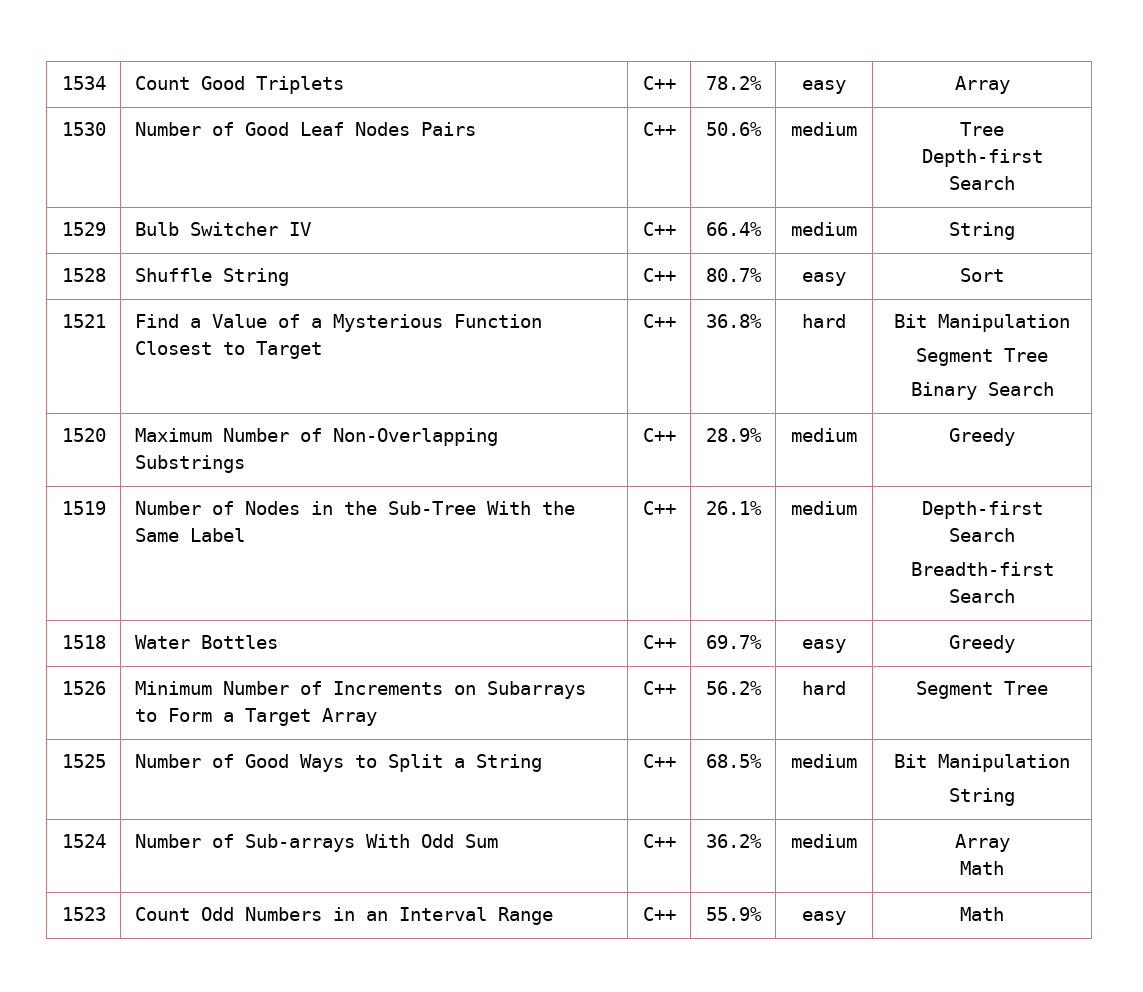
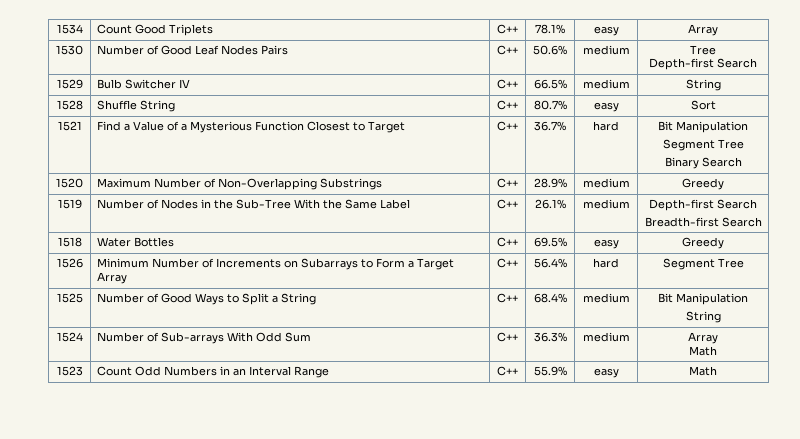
- 1534 | Count Good Triplets | C++ | 78.2% | easy | Array
+ 1534 | Count Good Triplets | C++ | 78.1% | easy | Array
- 1529 | Bulb Switcher IV | C++ | 66.4% | medium | String
+ 1529 | Bulb Switcher IV | C++ | 66.5% | medium | String
- 1521 | Find a Value of a Mysterious Function Closest to Target | C++ | 36.8% | hard | Bit Manipulation
+ 1521 | Find a Value of a Mysterious Function Closest to Target | C++ | 36.7% | hard | Bit Manipulation
- 1518 | Water Bottles | C++ | 69.7% | easy | Greedy
+ 1518 | Water Bottles | C++ | 69.5% | easy | Greedy
- 1526 | Minimum Number of Increments on Subarrays to Form a Target Array | C++ | 56.2% | hard | Segment Tree
+ 1526 | Minimum Number of Increments on Subarrays to Form a Target Array | C++ | 56.4% | hard | Segment Tree
- 1525 | Number of Good Ways to Split a String | C++ | 68.5% | medium | Bit Manipulation
+ 1525 | Number of Good Ways to Split a String | C++ | 68.4% | medium | Bit Manipulation
- 1524 | Number of Sub-arrays With Odd Sum | C++ | 36.2% | medium | Array
+ 1524 | Number of Sub-arrays With Odd Sum | C++ | 36.3% | medium | Array

